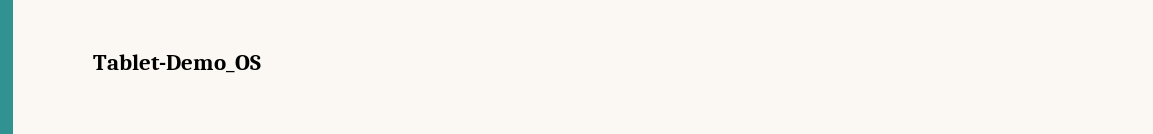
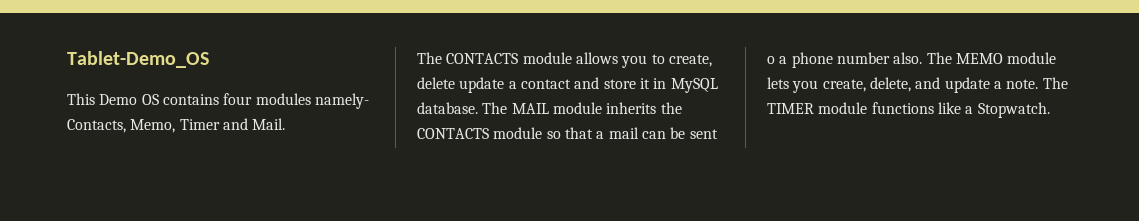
+ This Demo OS contains four modules namely- Contacts, Memo, Timer and Mail.
+ The CONTACTS module allows you to create, delete update a contact and store it in MySQL database. The MAIL module inherits the CONTACTS module so that a mail can be sent o a phone number also. The MEMO module lets you create, delete, and update a note. The TIMER module functions like a Stopwatch.

